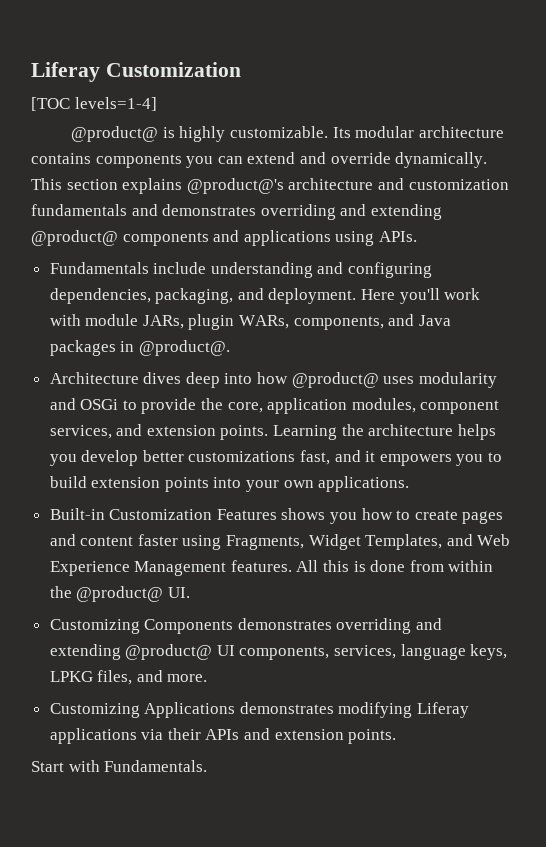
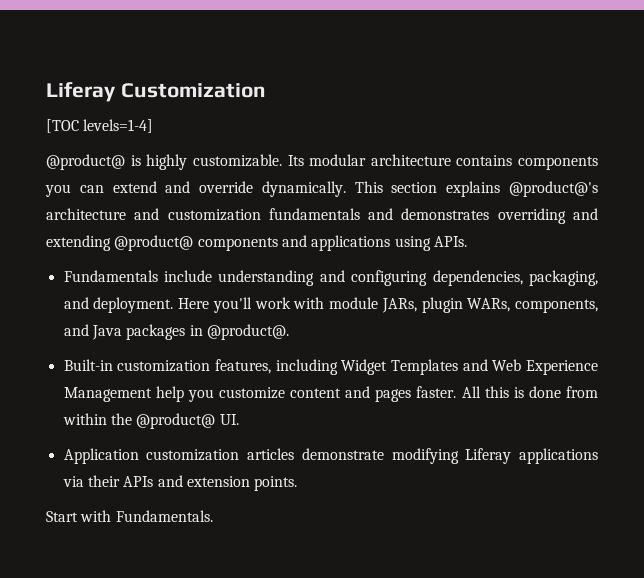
- Architecture dives deep into how @product@ uses modularity and OSGi to provide the core, application modules, component services, and extension points. Learning the architecture helps you develop better customizations fast, and it empowers you to build extension points into your own applications.
- Built-in Customization Features shows you how to create pages and content faster using Fragments, Widget Templates, and Web Experience Management features.
+ Built-in customization features, including Widget Templates and Web Experience Management help you customize content and pages faster.
- Customizing Components demonstrates overriding and extending @product@ UI components, services, language keys, LPKG files, and more.
- Customizing Applications demonstrates modifying Liferay applications via their APIs and extension points.
+ Application customization articles demonstrate modifying Liferay applications via their APIs and extension points.

